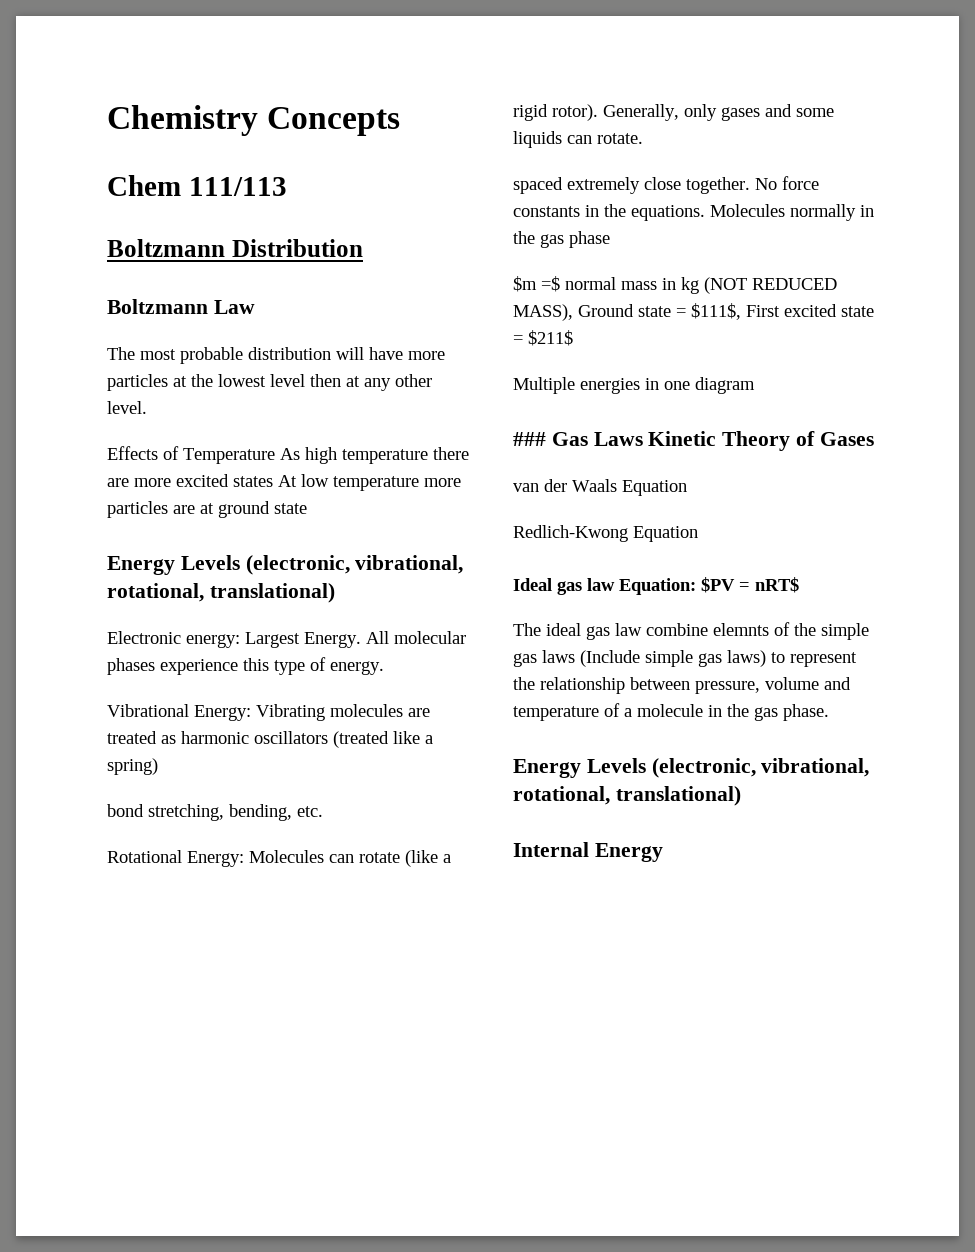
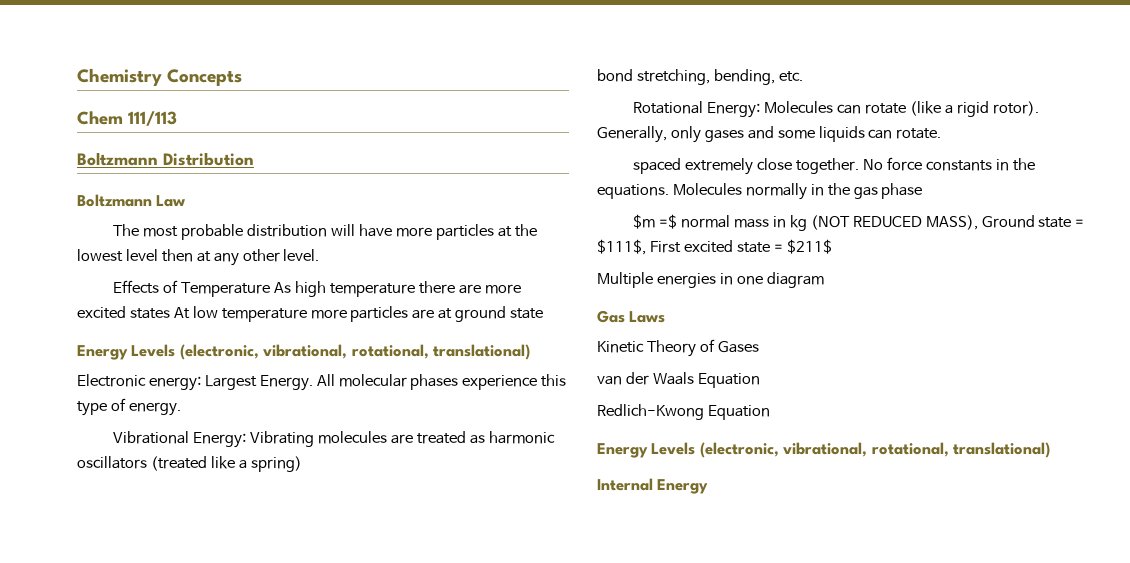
- ### Gas Laws Kinetic Theory of Gases
+ Gas Laws
+ Kinetic Theory of Gases
- Ideal gas law Equation: $PV = nRT$
- The ideal gas law combine elemnts of the simple gas laws (Include simple gas laws) to represent the relationship between pressure, volume and temperature of a molecule in the gas phase.

